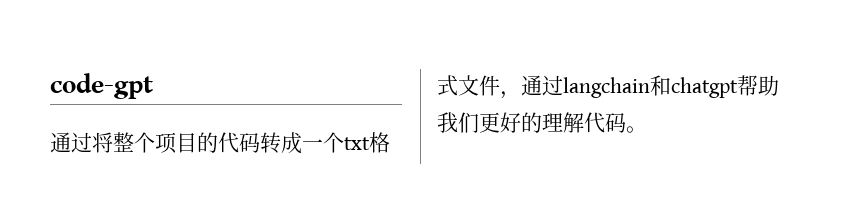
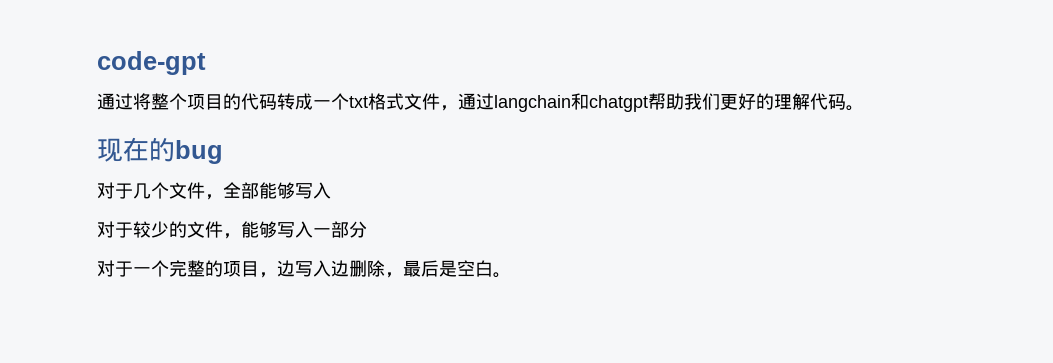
+ 现在的bug
+ 对于几个文件，全部能够写入
+ 对于较少的文件，能够写入一部分
+ 对于一个完整的项目，边写入边删除，最后是空白。

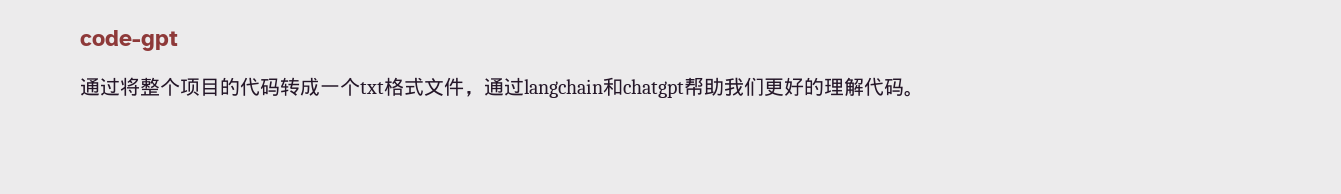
- 现在的bug
- 对于几个文件，全部能够写入
- 对于较少的文件，能够写入一部分
- 对于一个完整的项目，边写入边删除，最后是空白。

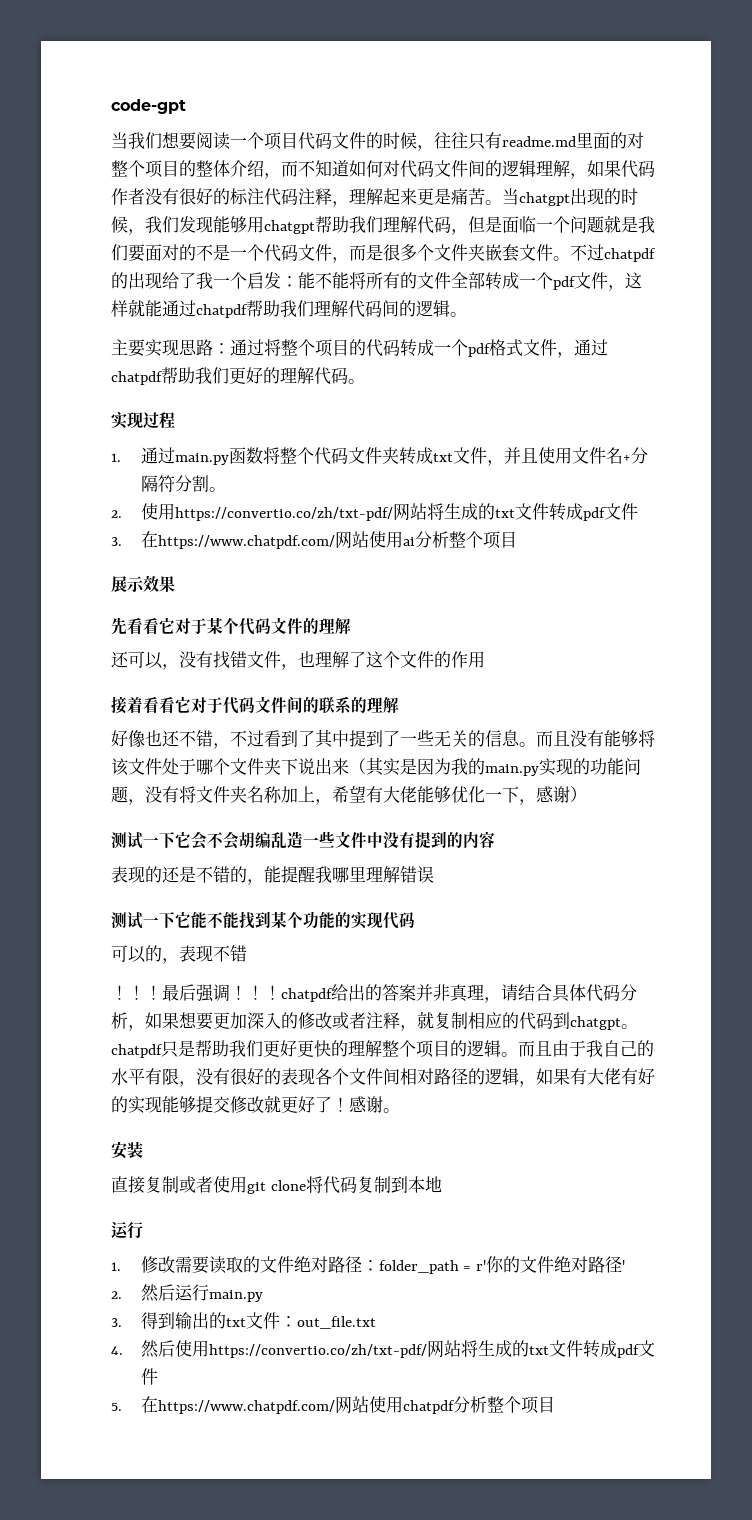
- 通过将整个项目的代码转成一个txt格式文件，通过langchain和chatgpt帮助我们更好的理解代码。
+ 当我们想要阅读一个项目代码文件的时候，往往只有readme.md里面的对整个项目的整体介绍，而不知道如何对代码文件间的逻辑理解，如果代码作者没有很好的标注代码注释，理解起来更是痛苦。当chatgpt出现的时候，我们发现能够用chatgpt帮助我们理解代码，但是面临一个问题就是我们要面对的不是一个代码文件，而是很多个文件夹嵌套文件。不过chatpdf的出现给了我一个启发：能不能将所有的文件全部转成一个pdf文件，这样就能通过chatpdf帮助我们理解代码间的逻辑。
+ 主要实现思路：通过将整个项目的代码转成一个pdf格式文件，通过chatpdf帮助我们更好的理解代码。
+ 实现过程
+ 1.通过main.py函数将整个代码文件夹转成txt文件，并且使用文件名+分隔符分割。
+ 2.使用https://convertio.co/zh/txt-pdf/网站将生成的txt文件转成pdf文件
+ 3.在https://www.chatpdf.com/网站使用ai分析整个项目
+ 展示效果
+ 先看看它对于某个代码文件的理解
+ 还可以，没有找错文件，也理解了这个文件的作用
+ 接着看看它对于代码文件间的联系的理解
+ 好像也还不错，不过看到了其中提到了一些无关的信息。而且没有能够将该文件处于哪个文件夹下说出来（其实是因为我的main.py实现的功能问题，没有将文件夹名称加上，希望有大佬能够优化一下，感谢）
+ 测试一下它会不会胡编乱造一些文件中没有提到的内容
+ 表现的还是不错的，能提醒我哪里理解错误
+ 测试一下它能不能找到某个功能的实现代码
+ 可以的，表现不错
+ ！！！最后强调！！！chatpdf给出的答案并非真理，请结合具体代码分析，如果想要更加深入的修改或者注释，就复制相应的代码到chatgpt。chatpdf只是帮助我们更好更快的理解整个项目的逻辑。而且由于我自己的水平有限，没有很好的表现各个文件间相对路径的逻辑，如果有大佬有好的实现能够提交修改就更好了！感谢。
+ 安装
+ 直接复制或者使用git clone将代码复制到本地
+ 运行
+ 1.修改需要读取的文件绝对路径：folder_path = r'你的文件绝对路径'
+ 2.然后运行main.py
+ 3.得到输出的txt文件：out_file.txt
+ 4.然后使用https://convertio.co/zh/txt-pdf/网站将生成的txt文件转成pdf文件
+ 5.在https://www.chatpdf.com/网站使用chatpdf分析整个项目

